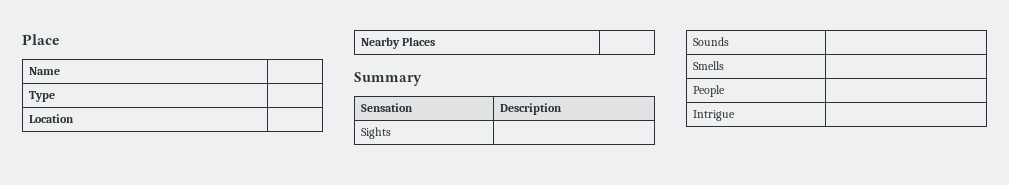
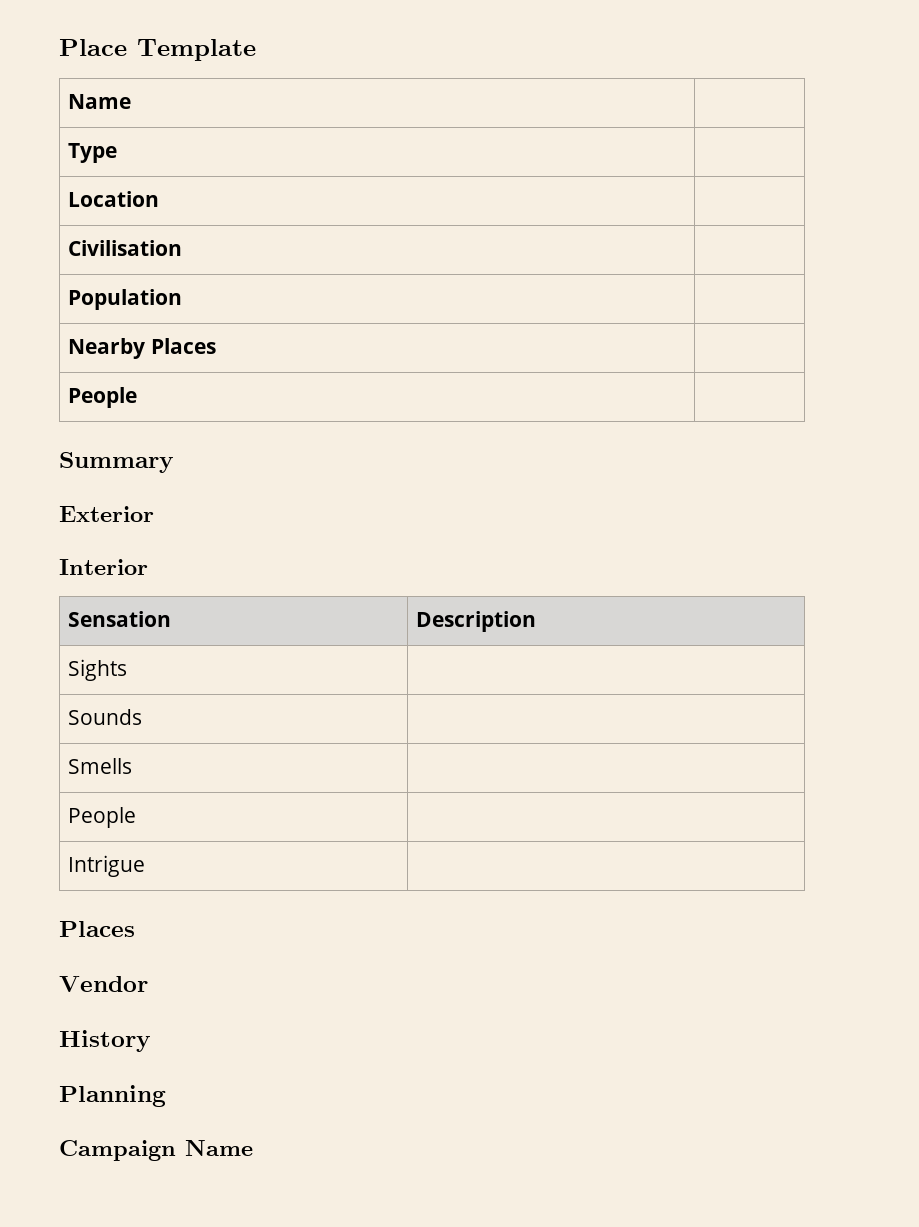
- Place
+ Place Template
+ Civilisation |
+ Population |
  Nearby Places |
+ People |
+ Exterior
+ Interior
  Intrigue |
+ Places
+ Vendor
+ History
+ Planning
+ Campaign Name

